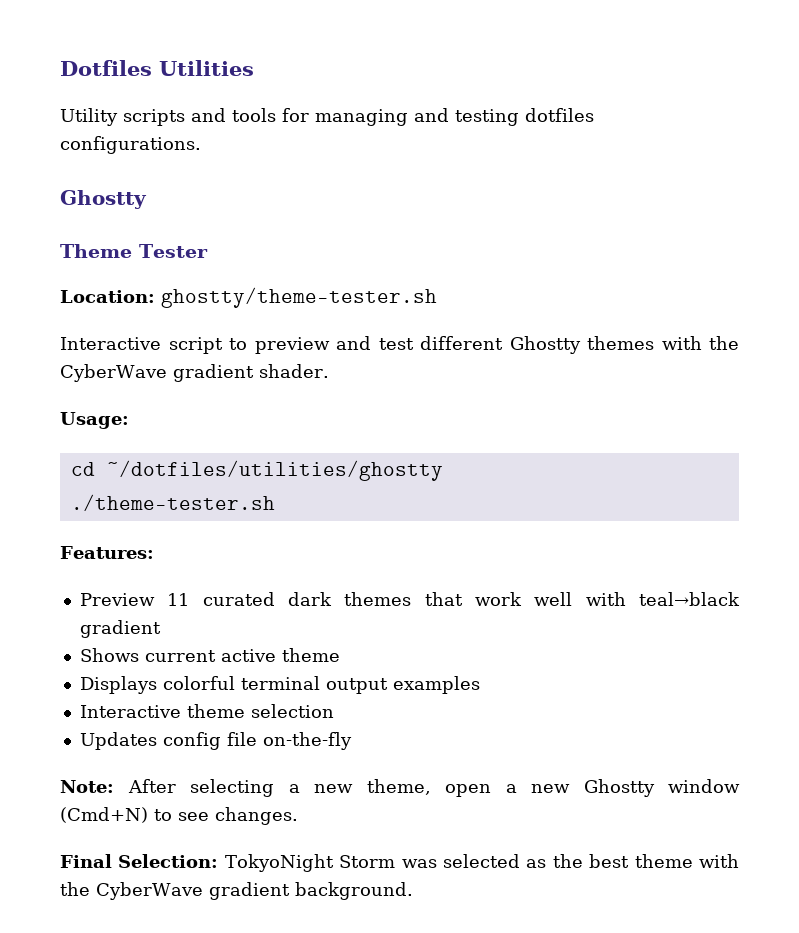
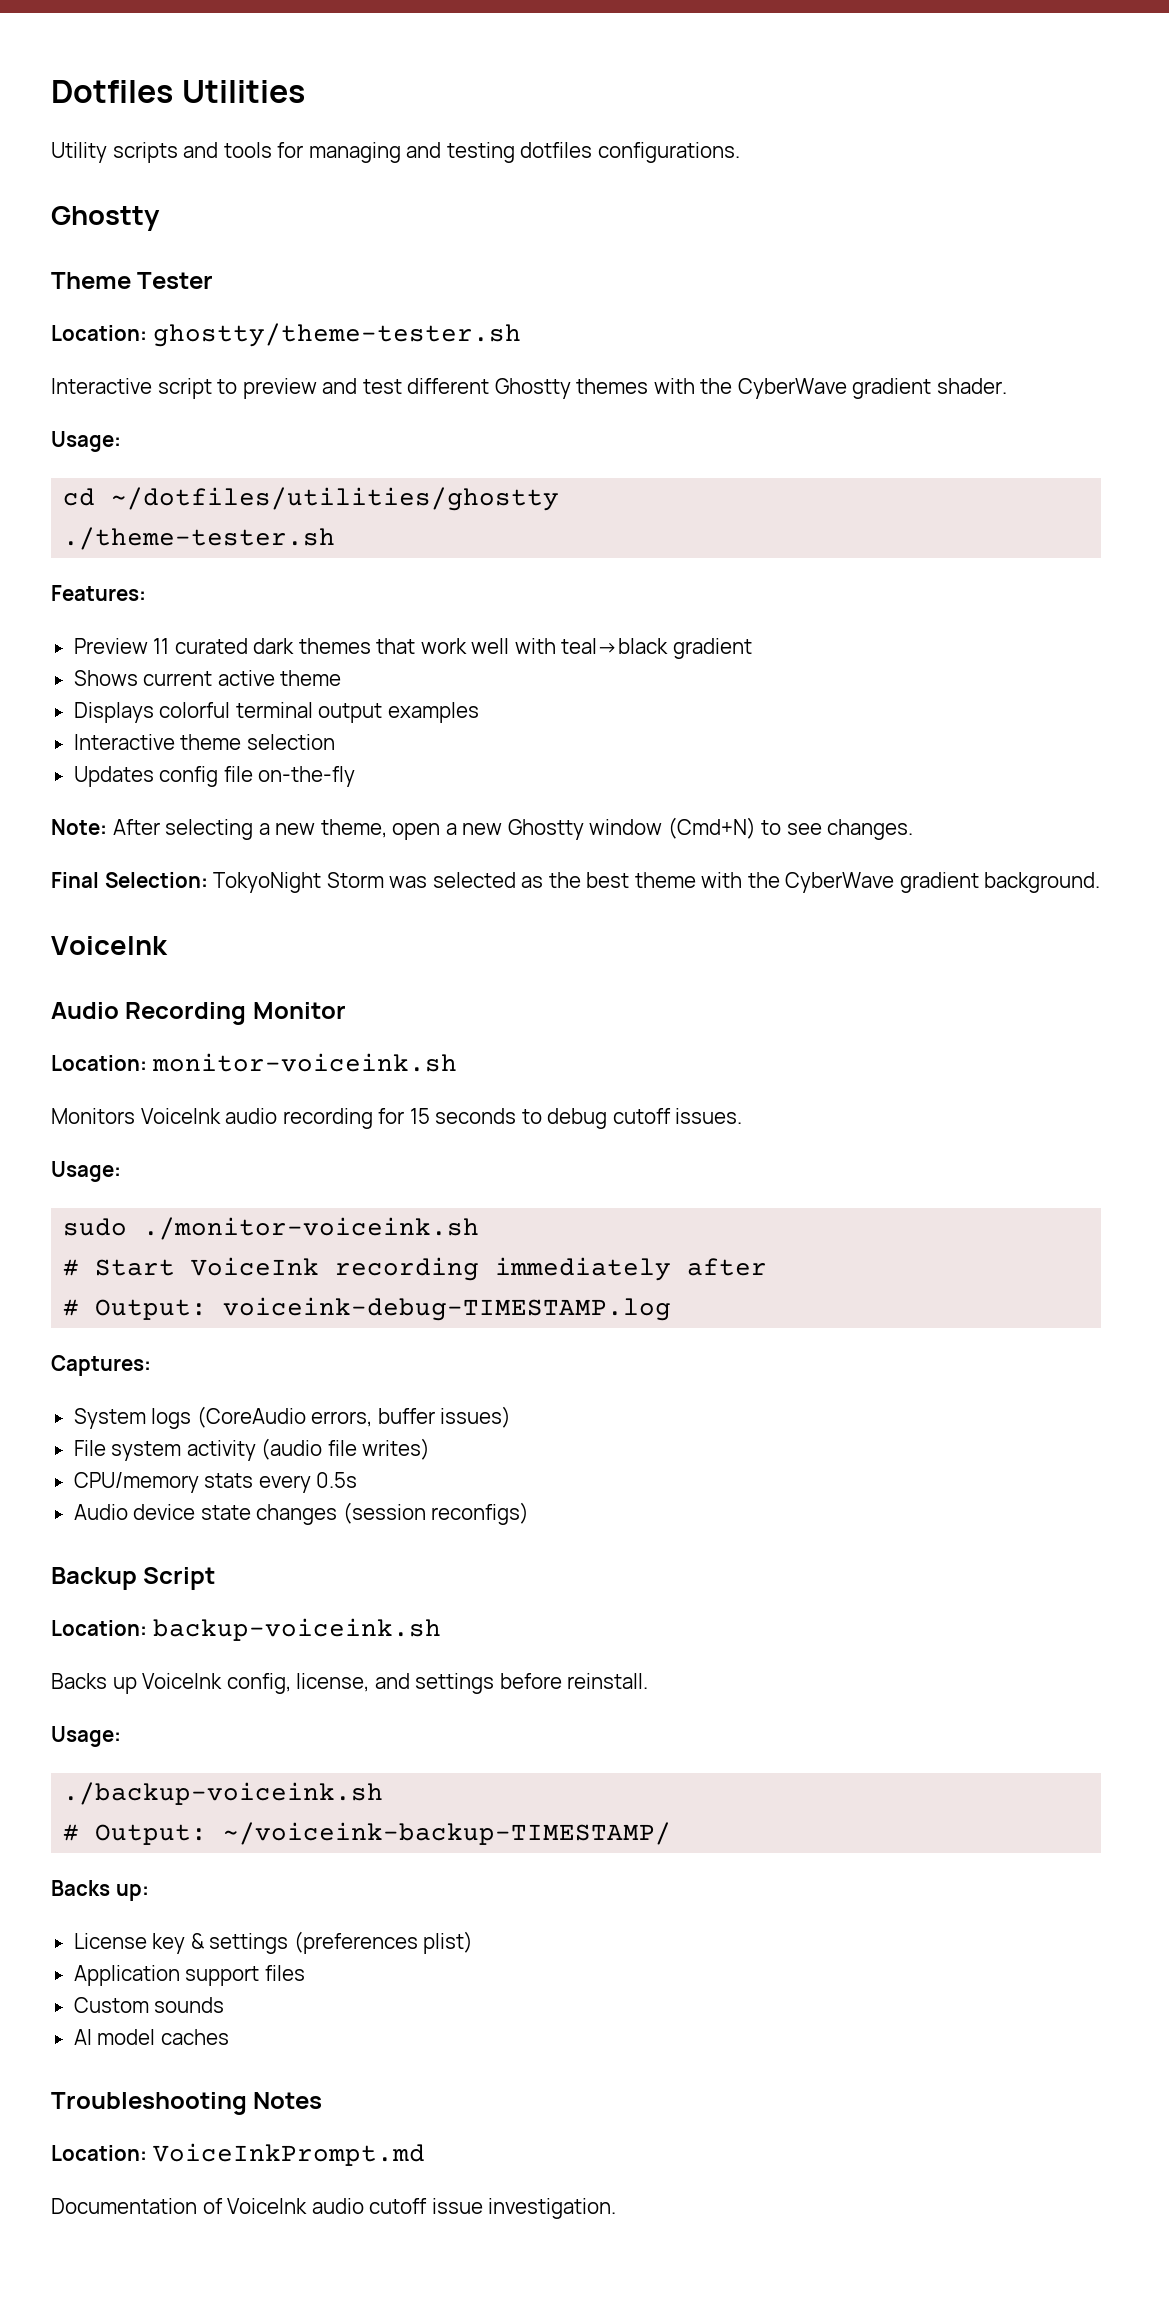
  Final Selection: TokyoNight Storm was selected as the best theme with the CyberWave gradient background.
+ VoiceInk
+ Audio Recording Monitor
+ Location: monitor-voiceink.sh
+ Monitors VoiceInk audio recording for 15 seconds to debug cutoff issues.
+ Usage:
+ sudo ./monitor-voiceink.sh
+ # Start VoiceInk recording immediately after
+ # Output: voiceink-debug-TIMESTAMP.log
+ Captures:
+ System logs (CoreAudio errors, buffer issues)
+ File system activity (audio file writes)
+ CPU/memory stats every 0.5s
+ Audio device state changes (session reconfigs)
+ Backup Script
+ Location: backup-voiceink.sh
+ Backs up VoiceInk config, license, and settings before reinstall.
+ Usage:
+ ./backup-voiceink.sh
+ # Output: ~/voiceink-backup-TIMESTAMP/
+ Backs up:
+ License key & settings (preferences plist)
+ Application support files
+ Custom sounds
+ AI model caches
+ Troubleshooting Notes
+ Location: VoiceInkPrompt.md
+ Documentation of VoiceInk audio cutoff issue investigation.

